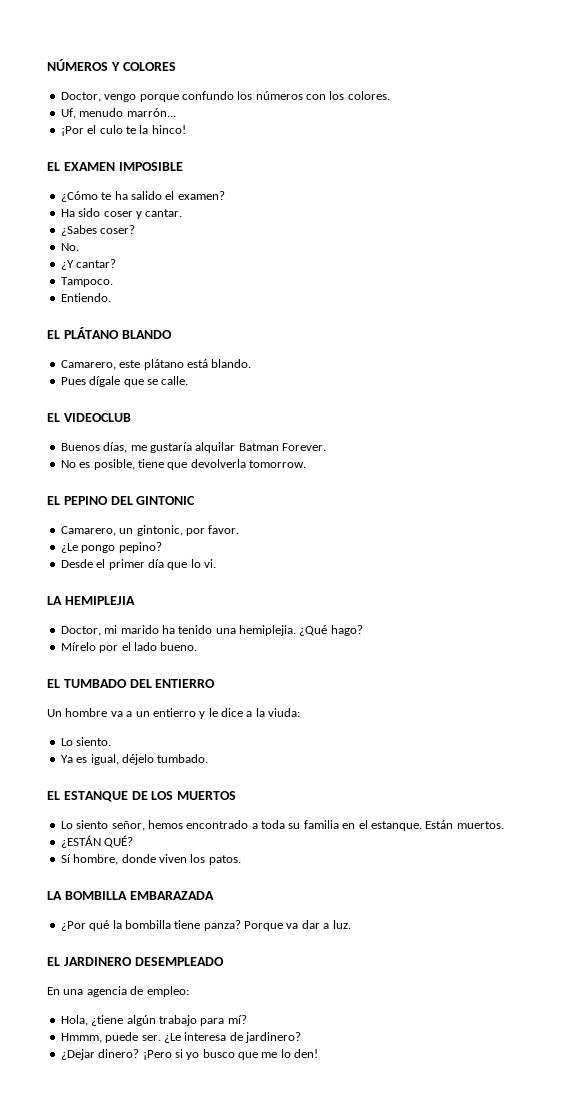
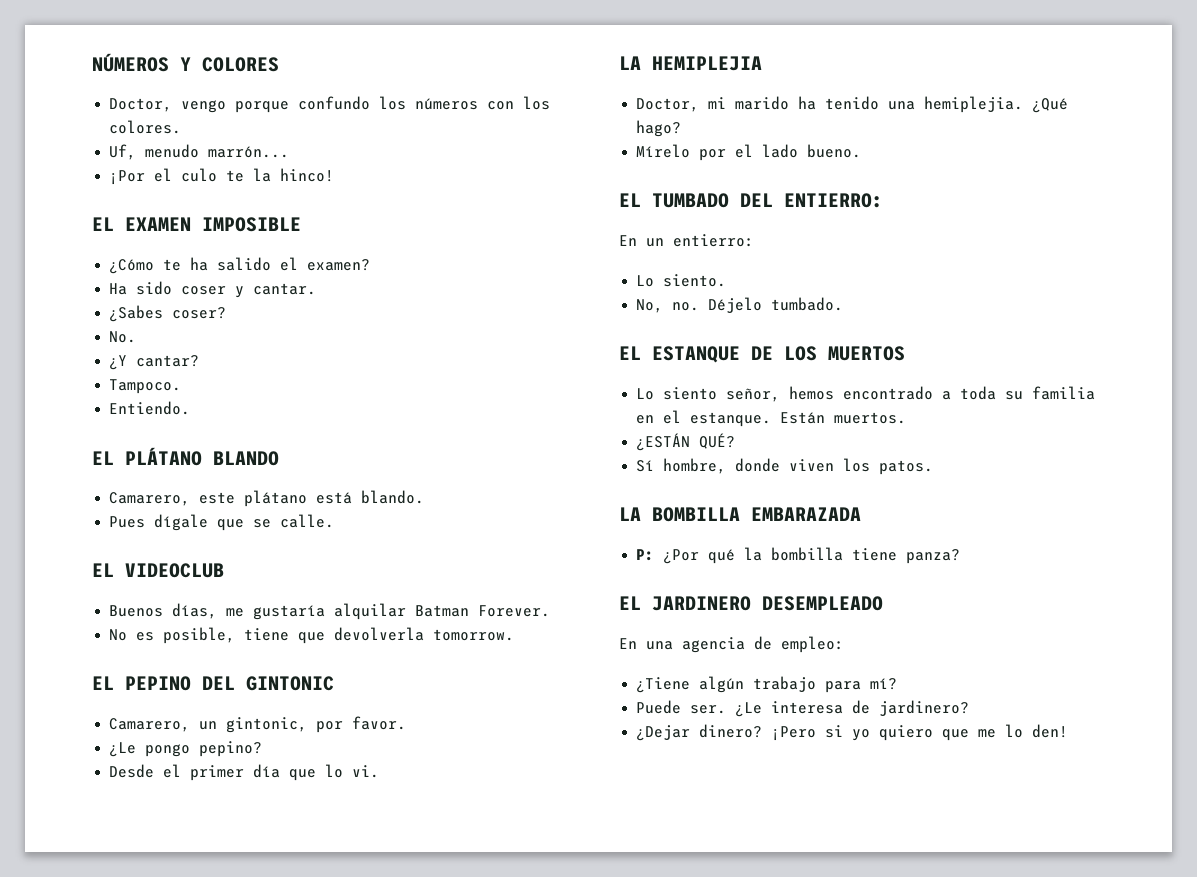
- EL TUMBADO DEL ENTIERRO
- Un hombre va a un entierro y le dice a la viuda:
+ EL TUMBADO DEL ENTIERRO:
+ En un entierro:
  Lo siento.
- Ya es igual, déjelo tumbado.
+ No, no. Déjelo tumbado.
- ¿Por qué la bombilla tiene panza? Porque va dar a luz.
+ P: ¿Por qué la bombilla tiene panza?
- Hola, ¿tiene algún trabajo para mí?
+ ¿Tiene algún trabajo para mí?
- Hmmm, puede ser.
+ Puede ser.
- ¡Pero si yo busco que me lo den!
+ ¡Pero si yo quiero que me lo den!

